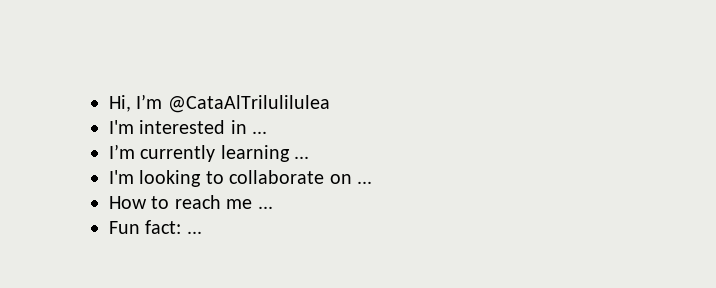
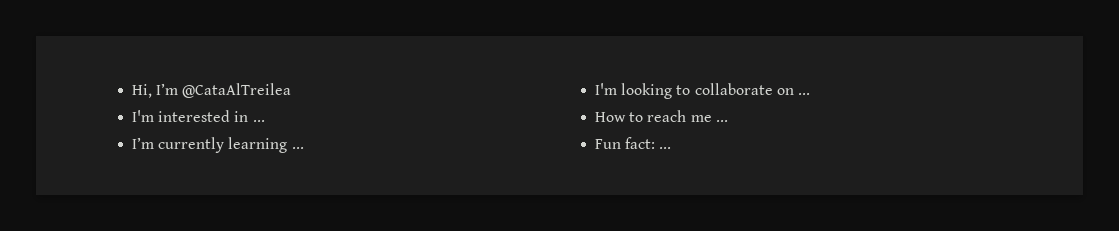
- Hi, I’m @CataAlTrilulilulea
+ Hi, I’m @CataAlTreilea

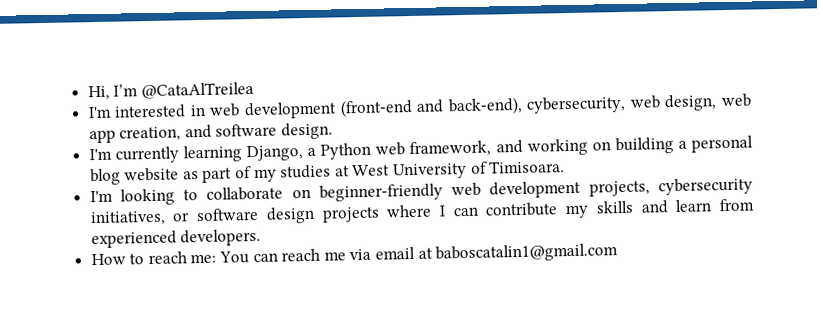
- I'm interested in ...
- I’m currently learning ...
+ I'm interested in web development (front-end and back-end), cybersecurity, web design, web app creation, and software design.
+ I'm currently learning Django, a Python web framework, and working on building a personal blog website as part of my studies at West University of Timisoara.
- I'm looking to collaborate on ...
- How to reach me ...
- Fun fact: ...
+ I'm looking to collaborate on beginner-friendly web development projects, cybersecurity initiatives, or software design projects where I can contribute my skills and learn from experienced developers.
+ How to reach me: You can reach me via email at baboscatalin1@gmail.com

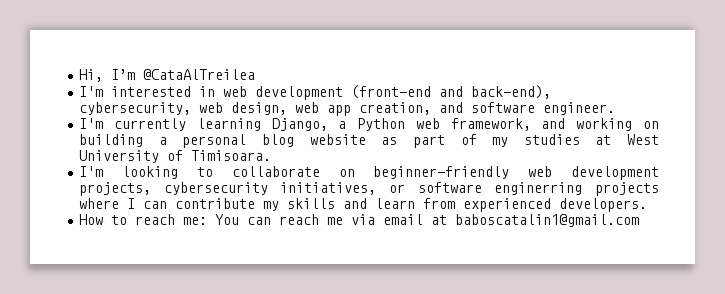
- I'm interested in web development (front-end and back-end), cybersecurity, web design, web app creation, and software design.
+ I'm interested in web development (front-end and back-end), cybersecurity, web design, web app creation, and software engineer.
- I'm looking to collaborate on beginner-friendly web development projects, cybersecurity initiatives, or software design projects where I can contribute my skills and learn from experienced developers.
+ I'm looking to collaborate on beginner-friendly web development projects, cybersecurity initiatives, or software enginerring projects where I can contribute my skills and learn from experienced developers.

